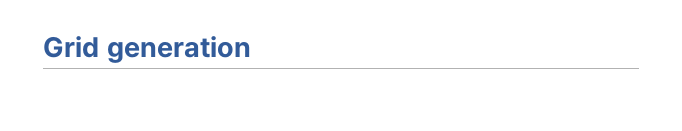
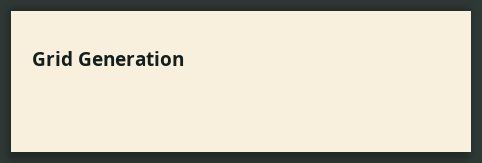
- Grid generation
+ Grid Generation

